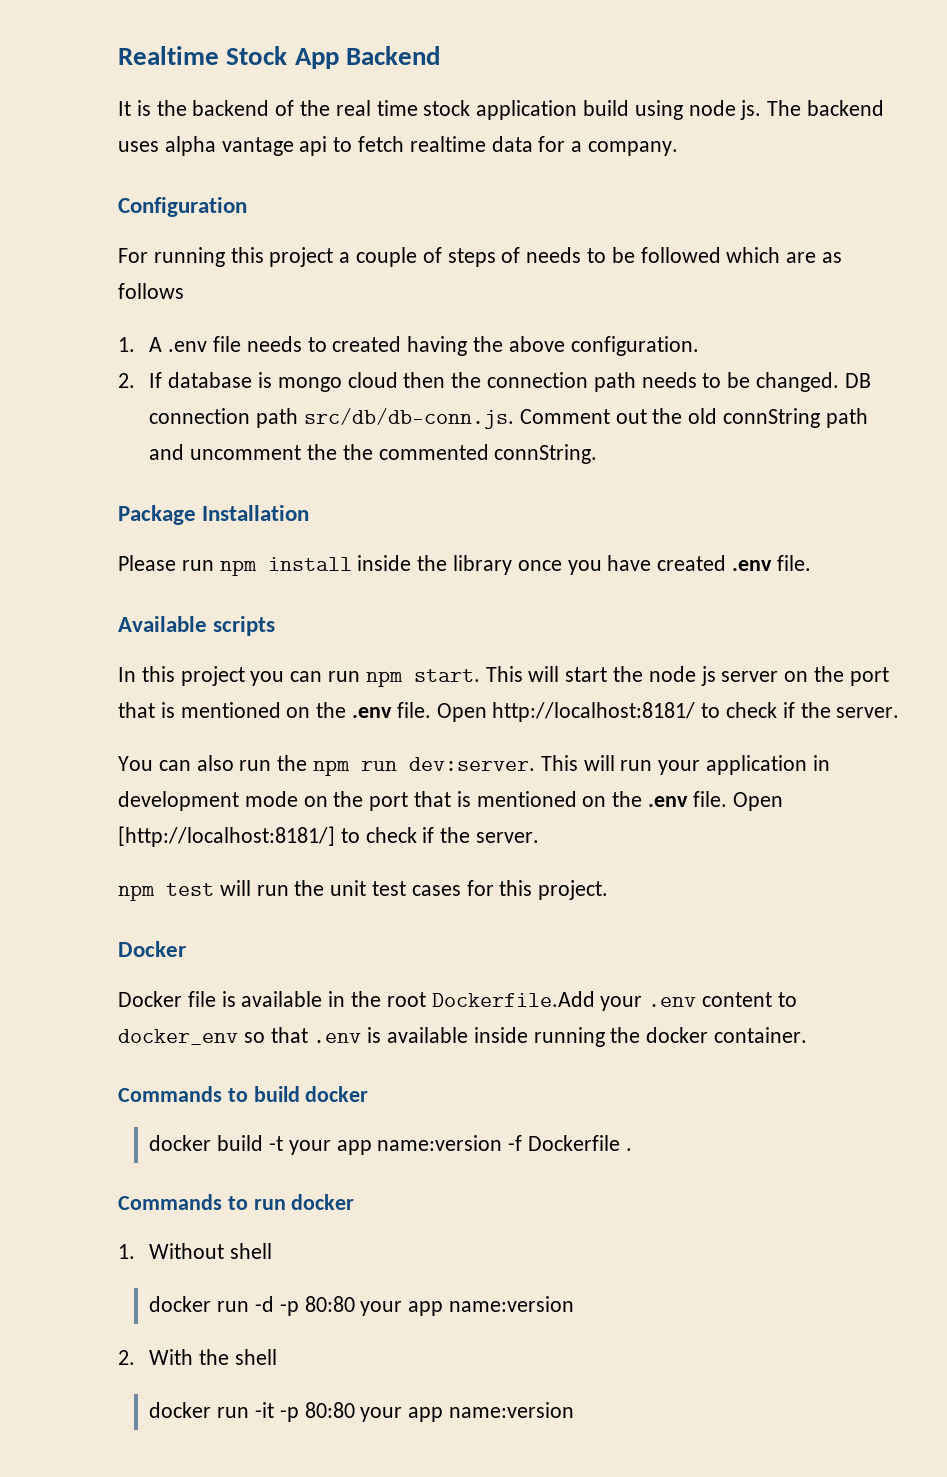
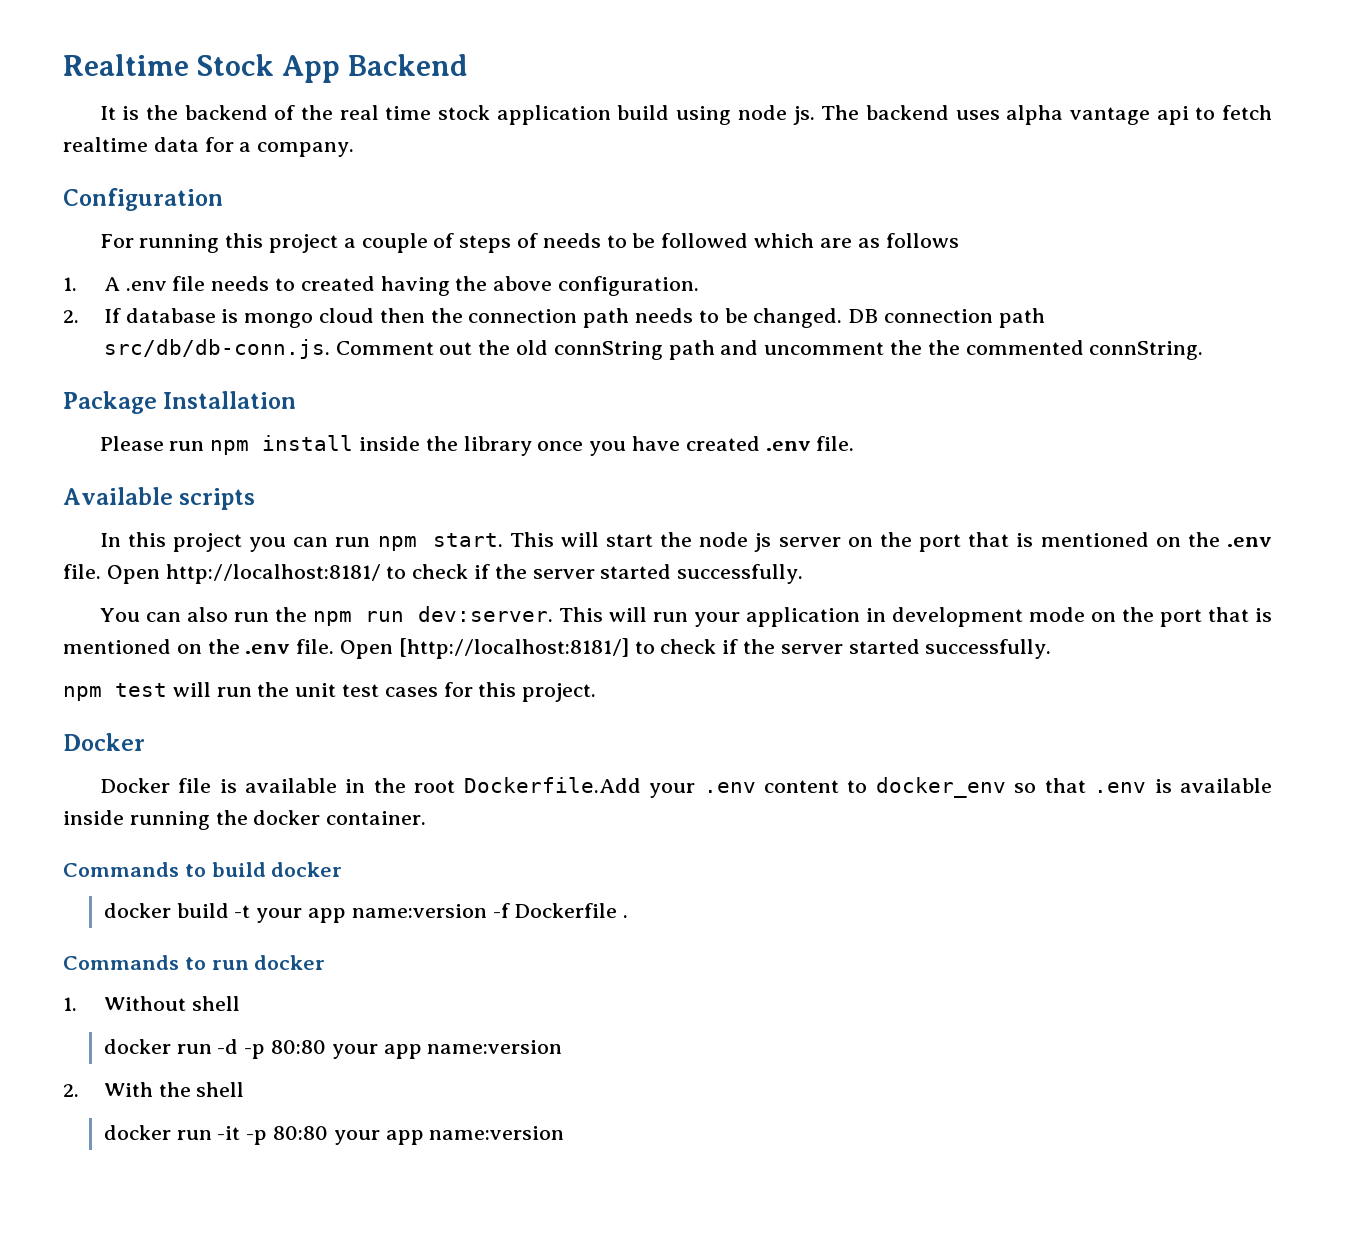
- Open http://localhost:8181/ to check if the server.
+ Open http://localhost:8181/ to check if the server started successfully.
- Open [http://localhost:8181/] to check if the server.
+ Open [http://localhost:8181/] to check if the server started successfully.

